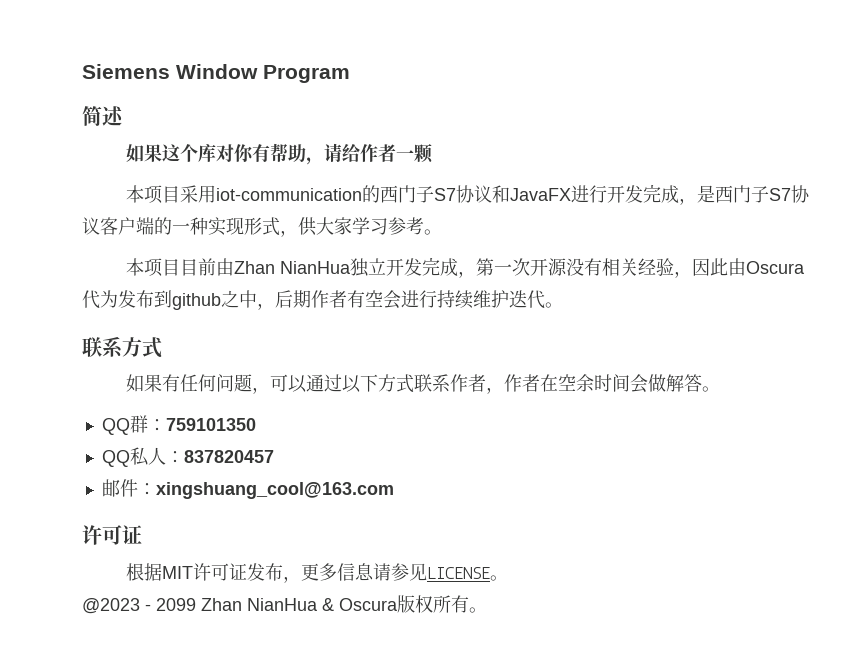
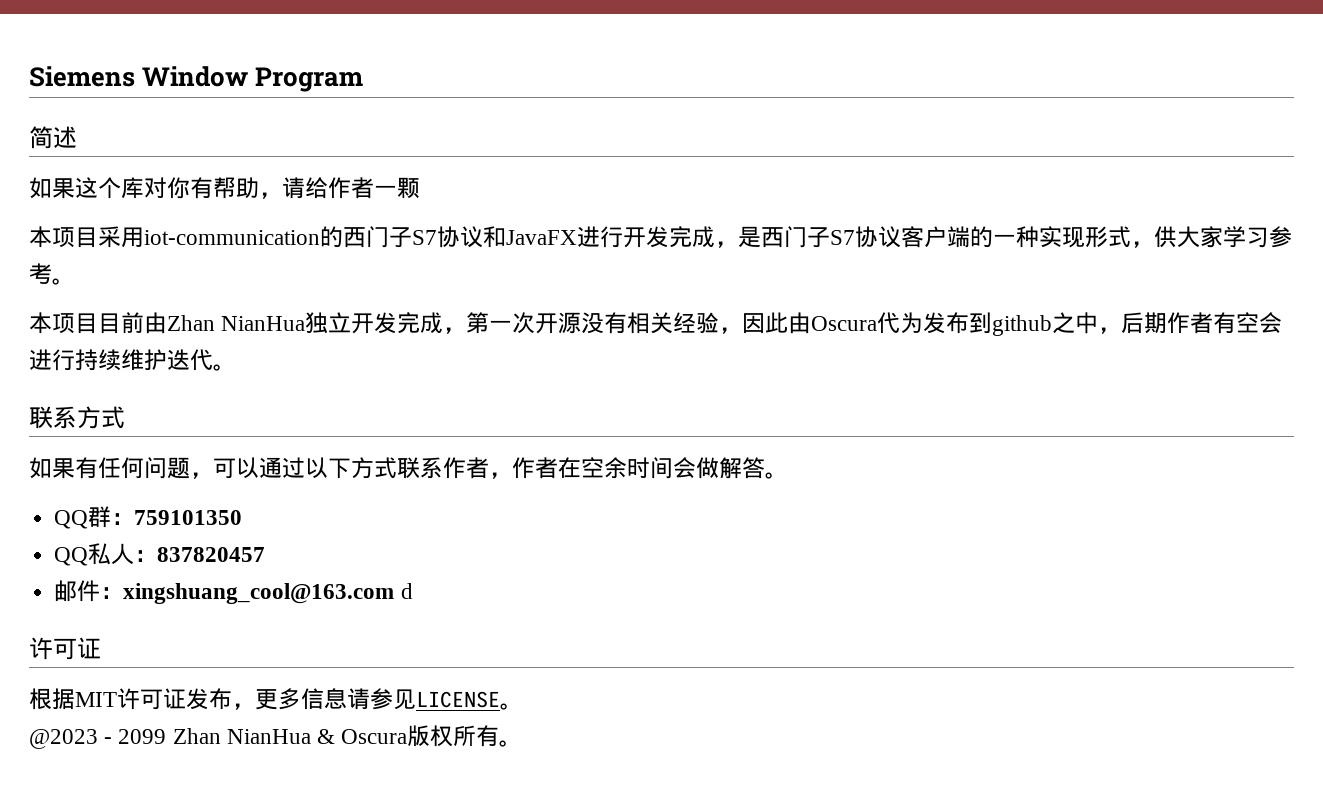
- 邮件：xingshuang_cool@163.com
+ 邮件：xingshuang_cool@163.com d

